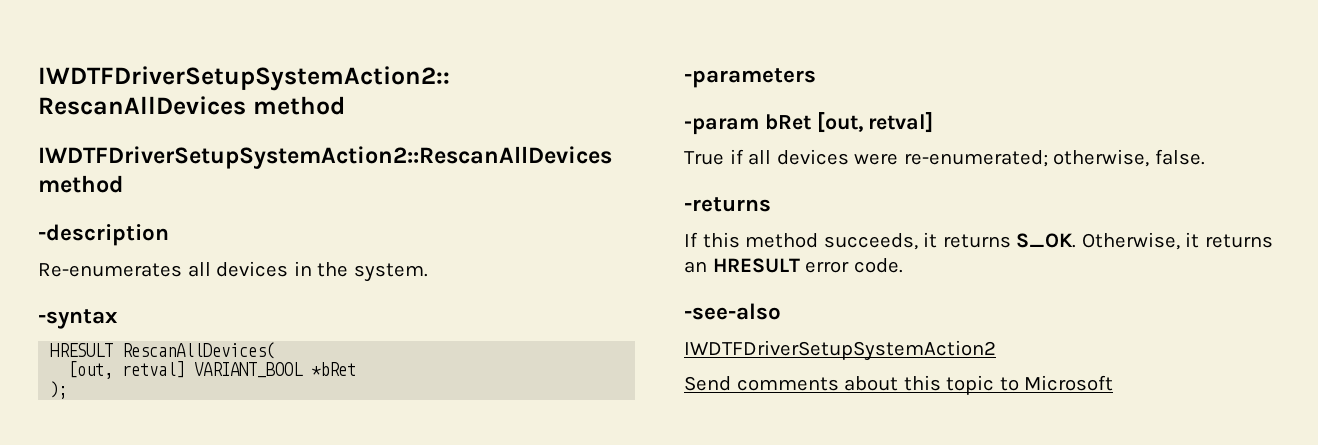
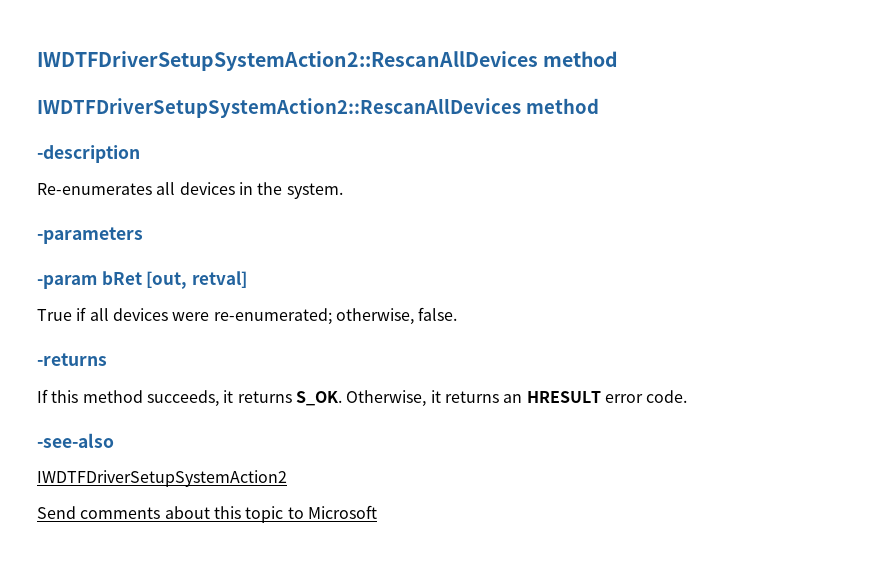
- -syntax
- HRESULT RescanAllDevices(
- [out, retval] VARIANT_BOOL *bRet
- );

